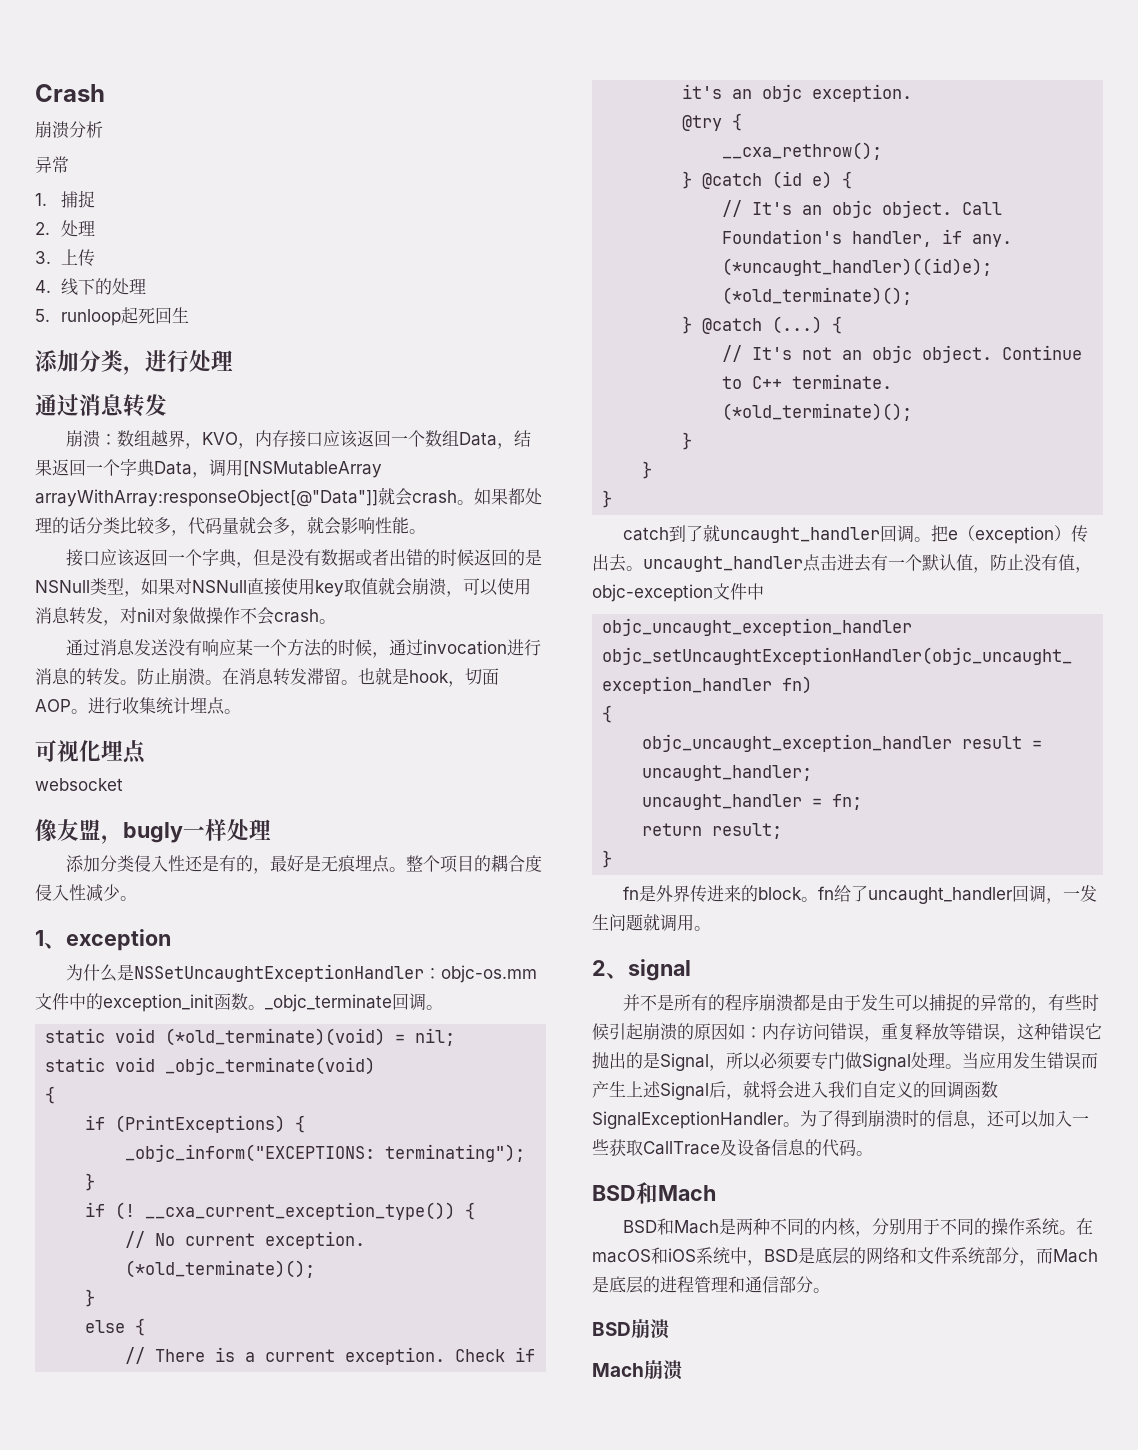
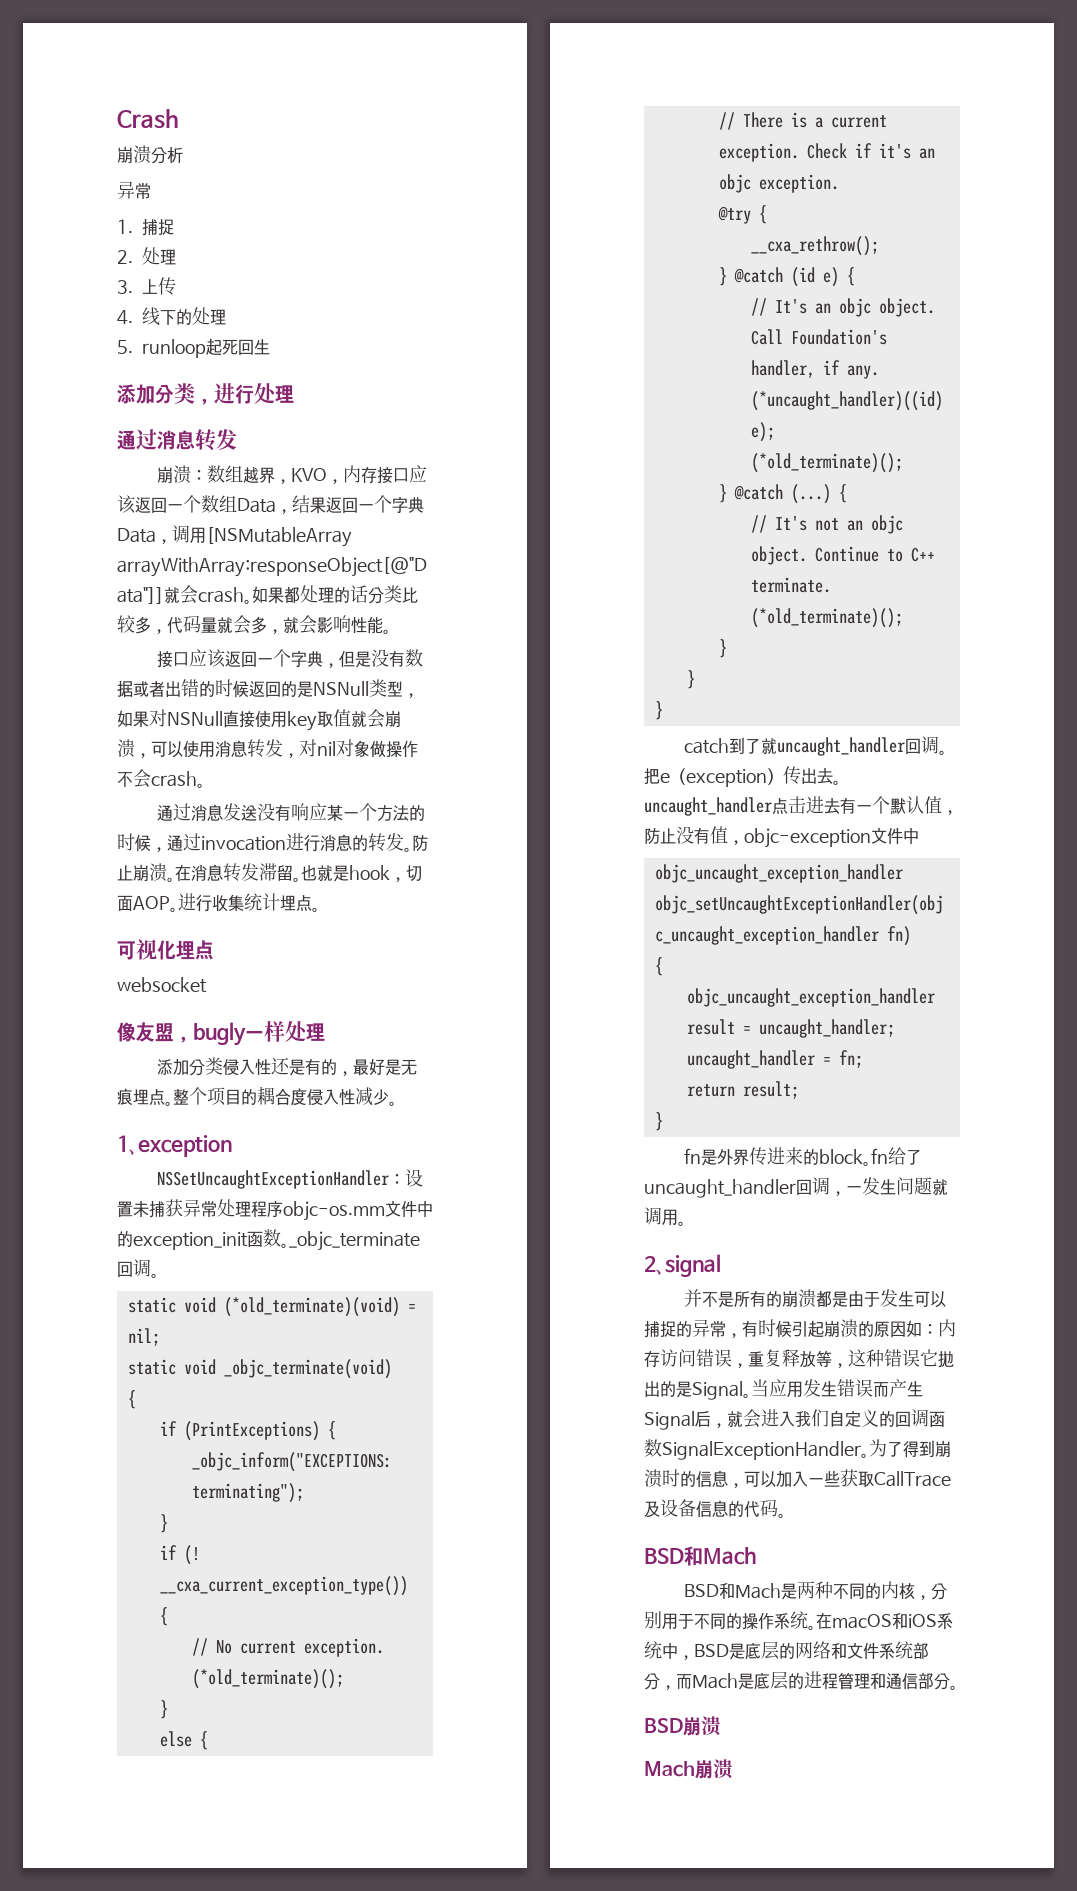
- 为什么是NSSetUncaughtExceptionHandler：objc-os.mm文件中的exception_init函数。
+ NSSetUncaughtExceptionHandler：设置未捕获异常处理程序objc-os.mm文件中的exception_init函数。
- 并不是所有的程序崩溃都是由于发生可以捕捉的异常的，有些时候引起崩溃的原因如：内存访问错误，重复释放等错误，这种错误它抛出的是Signal，所以必须要专门做Signal处理。
+ 并不是所有的崩溃都是由于发生可以捕捉的异常，有时候引起崩溃的原因如：内存访问错误，重复释放等，这种错误它抛出的是Signal。
- 当应用发生错误而产生上述Signal后，就将会进入我们自定义的回调函数SignalExceptionHandler。
+ 当应用发生错误而产生Signal后，就会进入我们自定义的回调函数SignalExceptionHandler。
- 为了得到崩溃时的信息，还可以加入一些获取CallTrace及设备信息的代码。
+ 为了得到崩溃时的信息，可以加入一些获取CallTrace及设备信息的代码。

